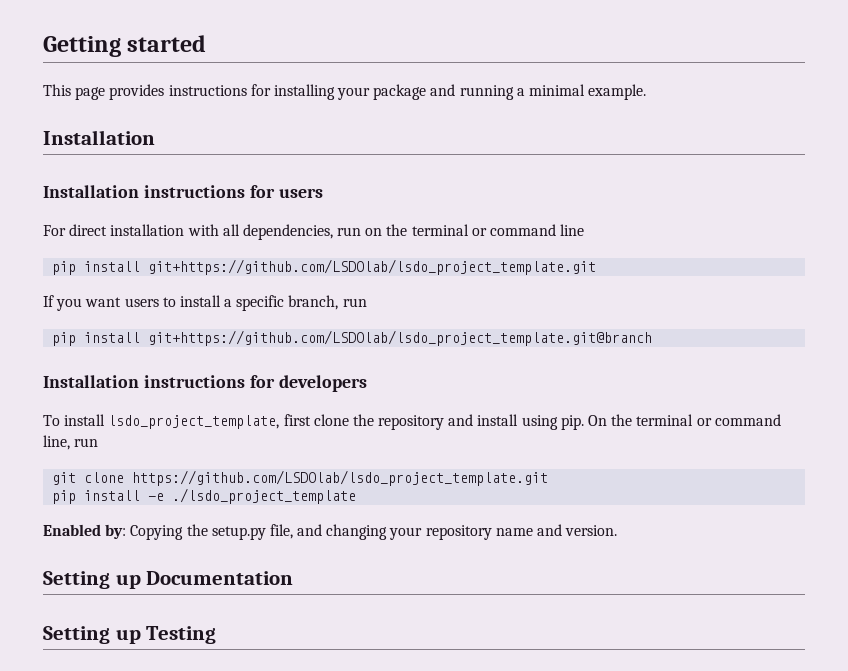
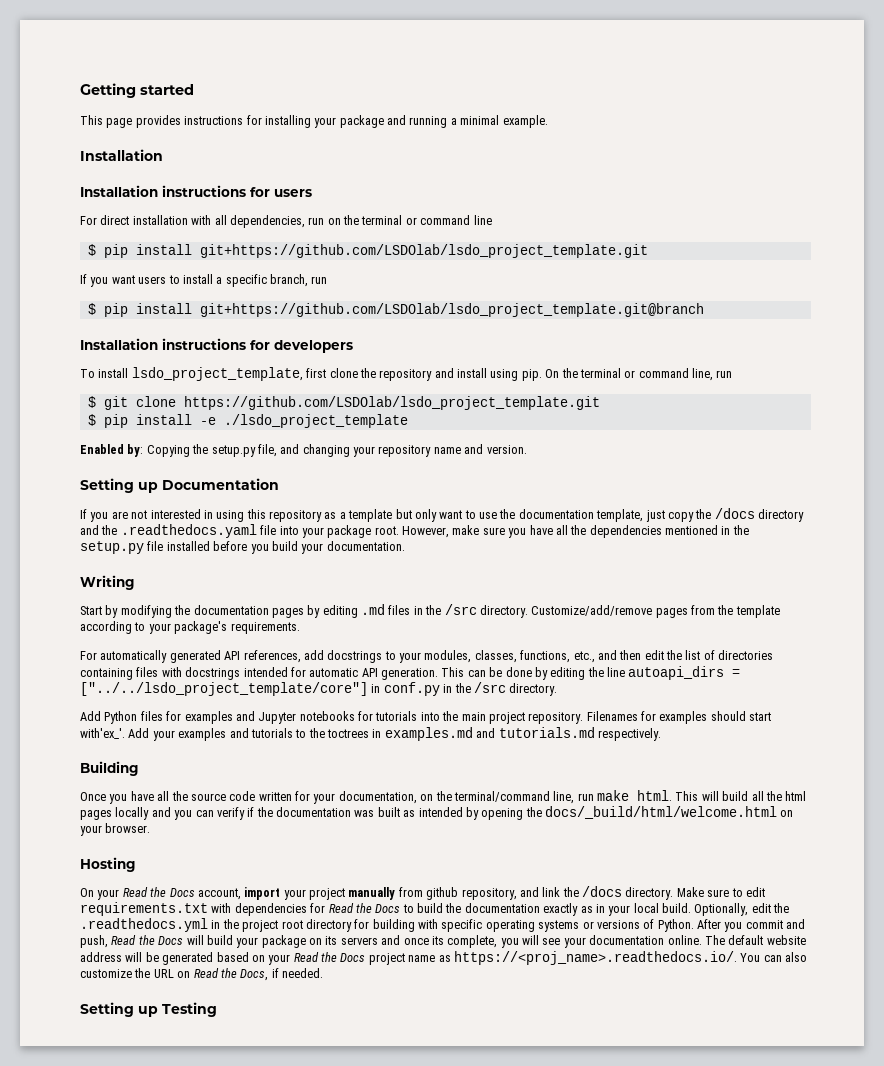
- pip install git+https://github.com/LSDOlab/lsdo_project_template.git
+ $ pip install git+https://github.com/LSDOlab/lsdo_project_template.git
- pip install git+https://github.com/LSDOlab/lsdo_project_template.git@branch
+ $ pip install git+https://github.com/LSDOlab/lsdo_project_template.git@branch
- git clone https://github.com/LSDOlab/lsdo_project_template.git
+ $ git clone https://github.com/LSDOlab/lsdo_project_template.git
- pip install -e ./lsdo_project_template
+ $ pip install -e ./lsdo_project_template
+ If you are not interested in using this repository as a template but only want to use the documentation template, just copy the /docs directory and the .readthedocs.yaml file into your package root. However, make sure you have all the dependencies mentioned in the setup.py file installed before you build your documentation.
+ Writing
+ Start by modifying the documentation pages by editing .md files in the /src directory. Customize/add/remove pages from the template according to your package's requirements.
+ For automatically generated API references, add docstrings to your modules, classes, functions, etc., and then edit the list of directories containing files with docstrings intended for automatic API generation. This can be done by editing the line autoapi_dirs = ["../../lsdo_project_template/core"] in conf.py in the /src directory.
+ Add Python files for examples and Jupyter notebooks for tutorials into the main project repository. Filenames for examples should start with'ex_'. Add your examples and tutorials to the toctrees in examples.md and tutorials.md respectively.
+ Building
+ Once you have all the source code written for your documentation, on the terminal/command line, run make html. This will build all the html pages locally and you can verify if the documentation was built as intended by opening the docs/_build/html/welcome.html on your browser.
+ Hosting
+ On your Read the Docs account, import your project manually from github repository, and link the /docs directory. Make sure to edit requirements.txt with dependencies for Read the Docs to build the documentation exactly as in your local build. Optionally, edit the .readthedocs.yml in the project root directory for building with specific operating systems or versions of Python. After you commit and push, Read the Docs will build your package on its servers and once its complete, you will see your documentation online. The default website address will be generated based on your Read the Docs project name as https://<proj_name>.readthedocs.io/. You can also customize the URL on Read the Docs, if needed.

